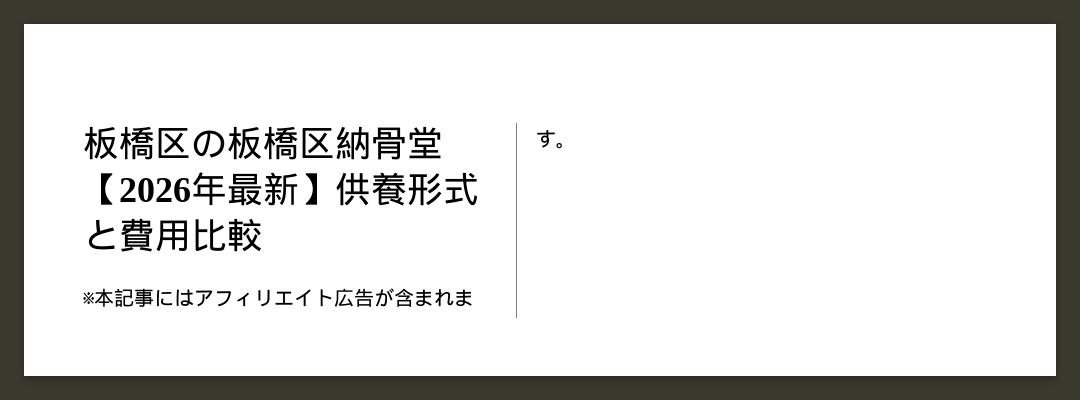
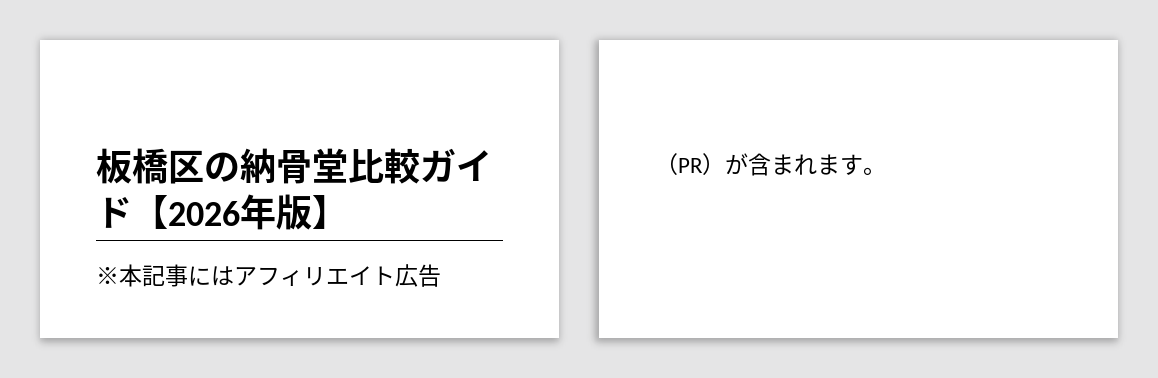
- 板橋区の板橋区納骨堂【2026年最新】供養形式と費用比較
+ 板橋区の納骨堂比較ガイド【2026年版】
- ※本記事にはアフィリエイト広告が含まれます。
+ ※本記事にはアフィリエイト広告（PR）が含まれます。

